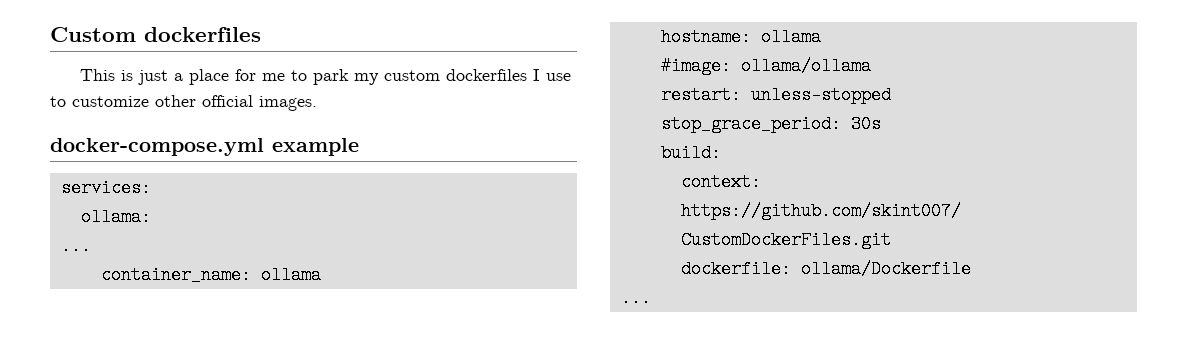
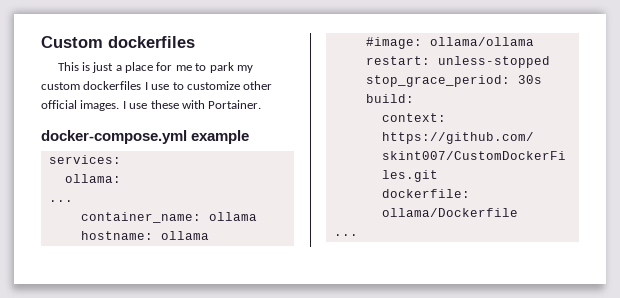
+ I use these with Portainer.

